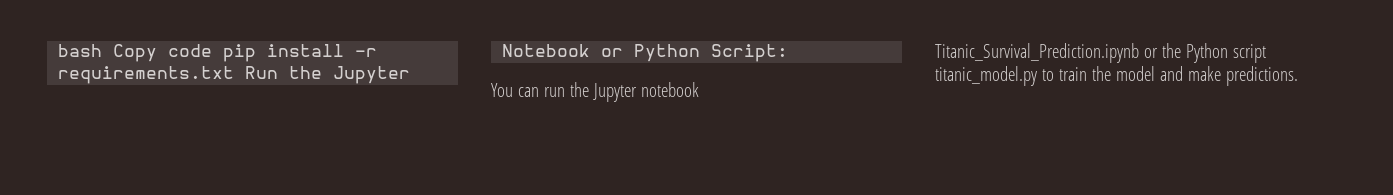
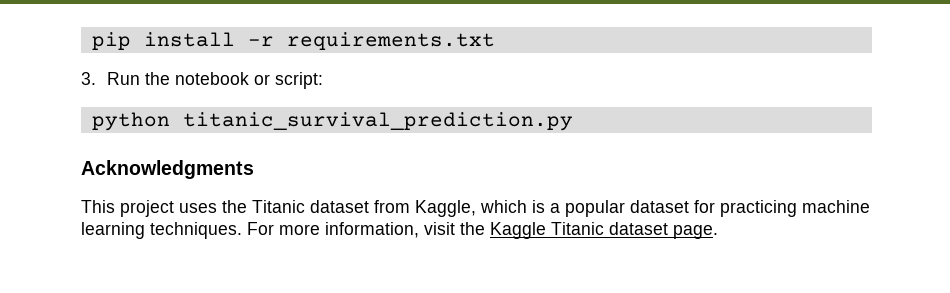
- bash Copy code pip install -r requirements.txt Run the Jupyter Notebook or Python Script:
- You can run the Jupyter notebook Titanic_Survival_Prediction.ipynb or the Python script titanic_model.py to train the model and make predictions.
+ pip install -r requirements.txt
+ 3. Run the notebook or script:
+ python titanic_survival_prediction.py
+ Acknowledgments
+ This project uses the Titanic dataset from Kaggle, which is a popular dataset for practicing machine learning techniques. For more information, visit the Kaggle Titanic dataset page.

